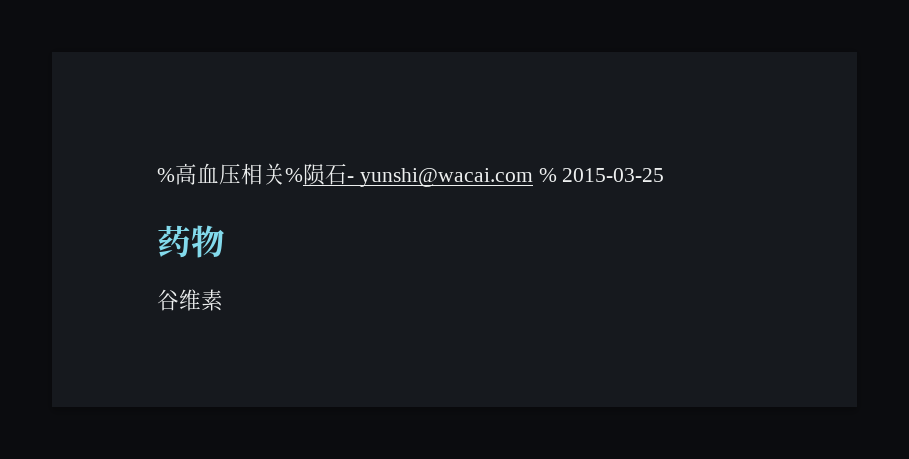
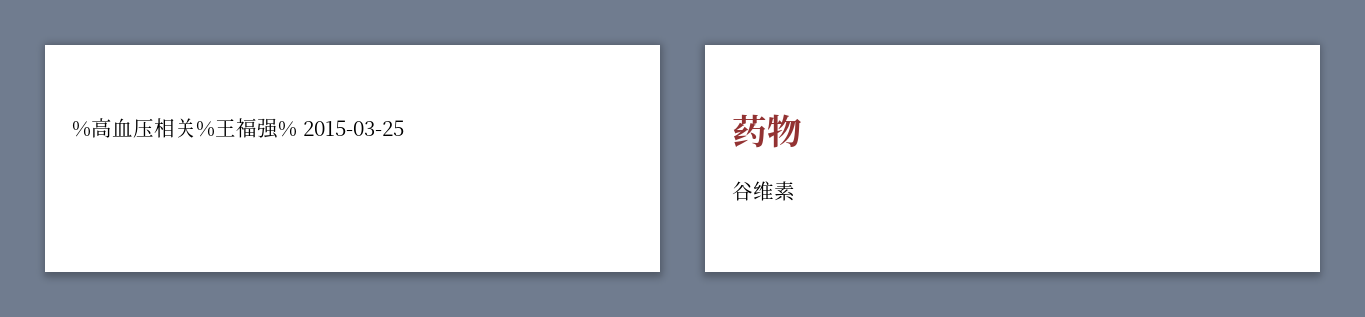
- %高血压相关%陨石- yunshi@wacai.com % 2015-03-25
+ %高血压相关%王福强% 2015-03-25

